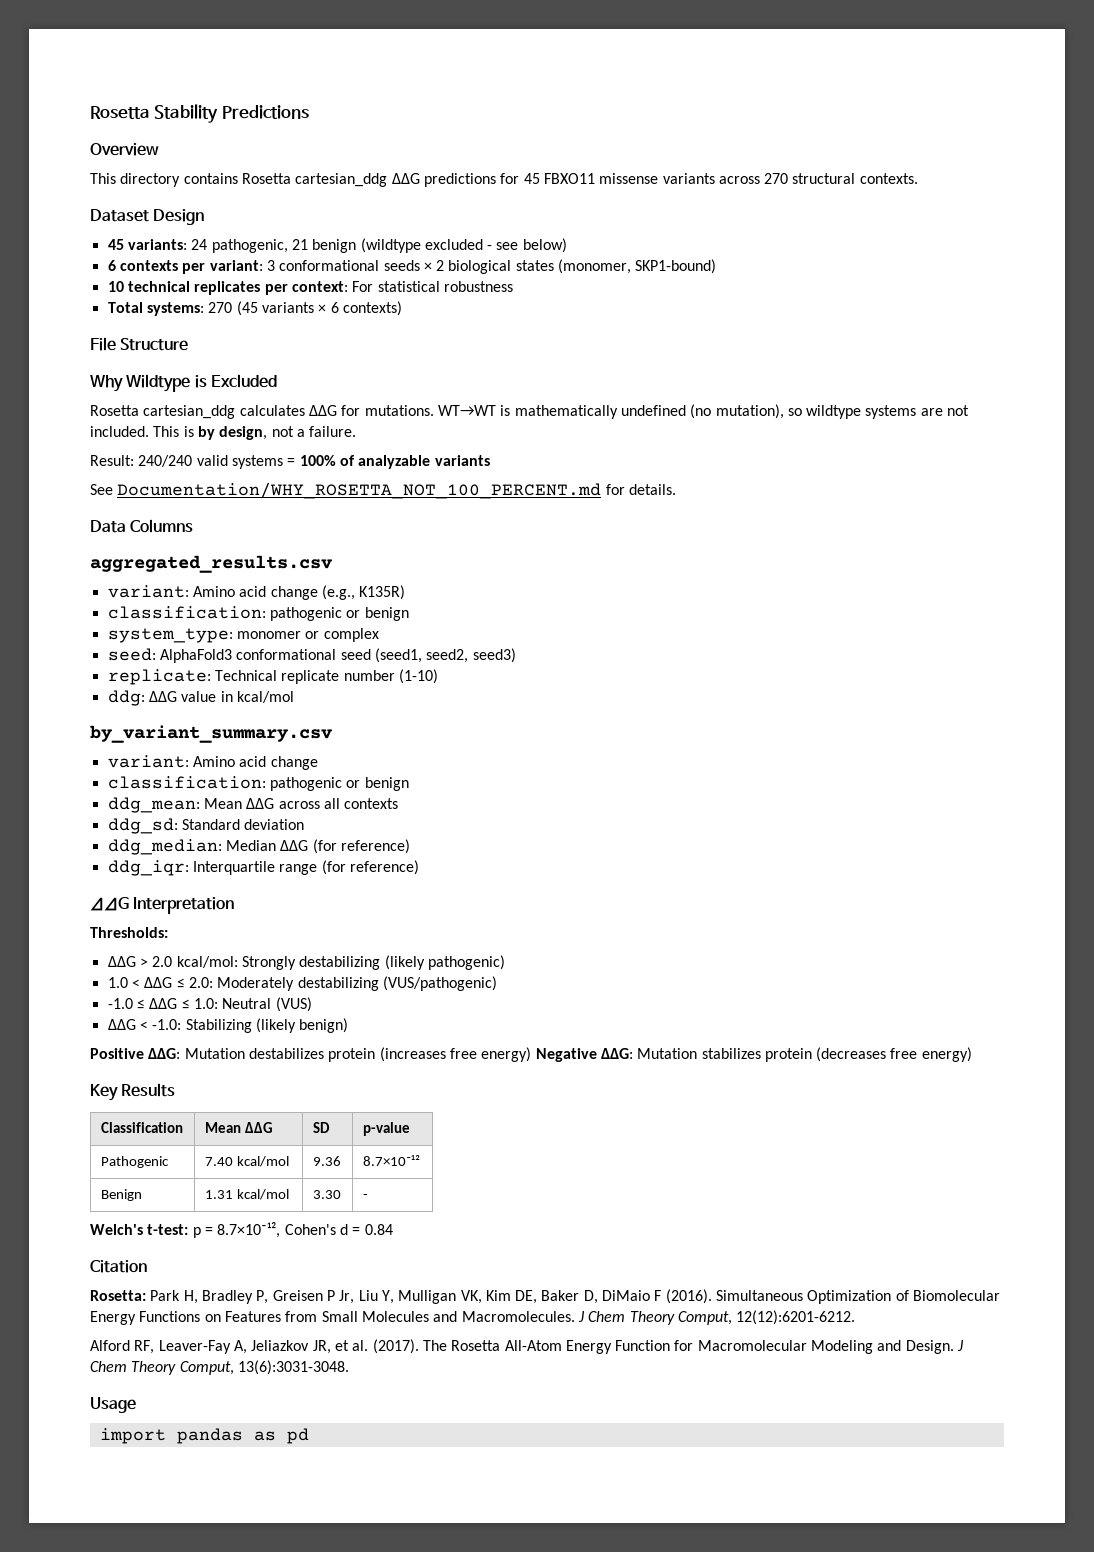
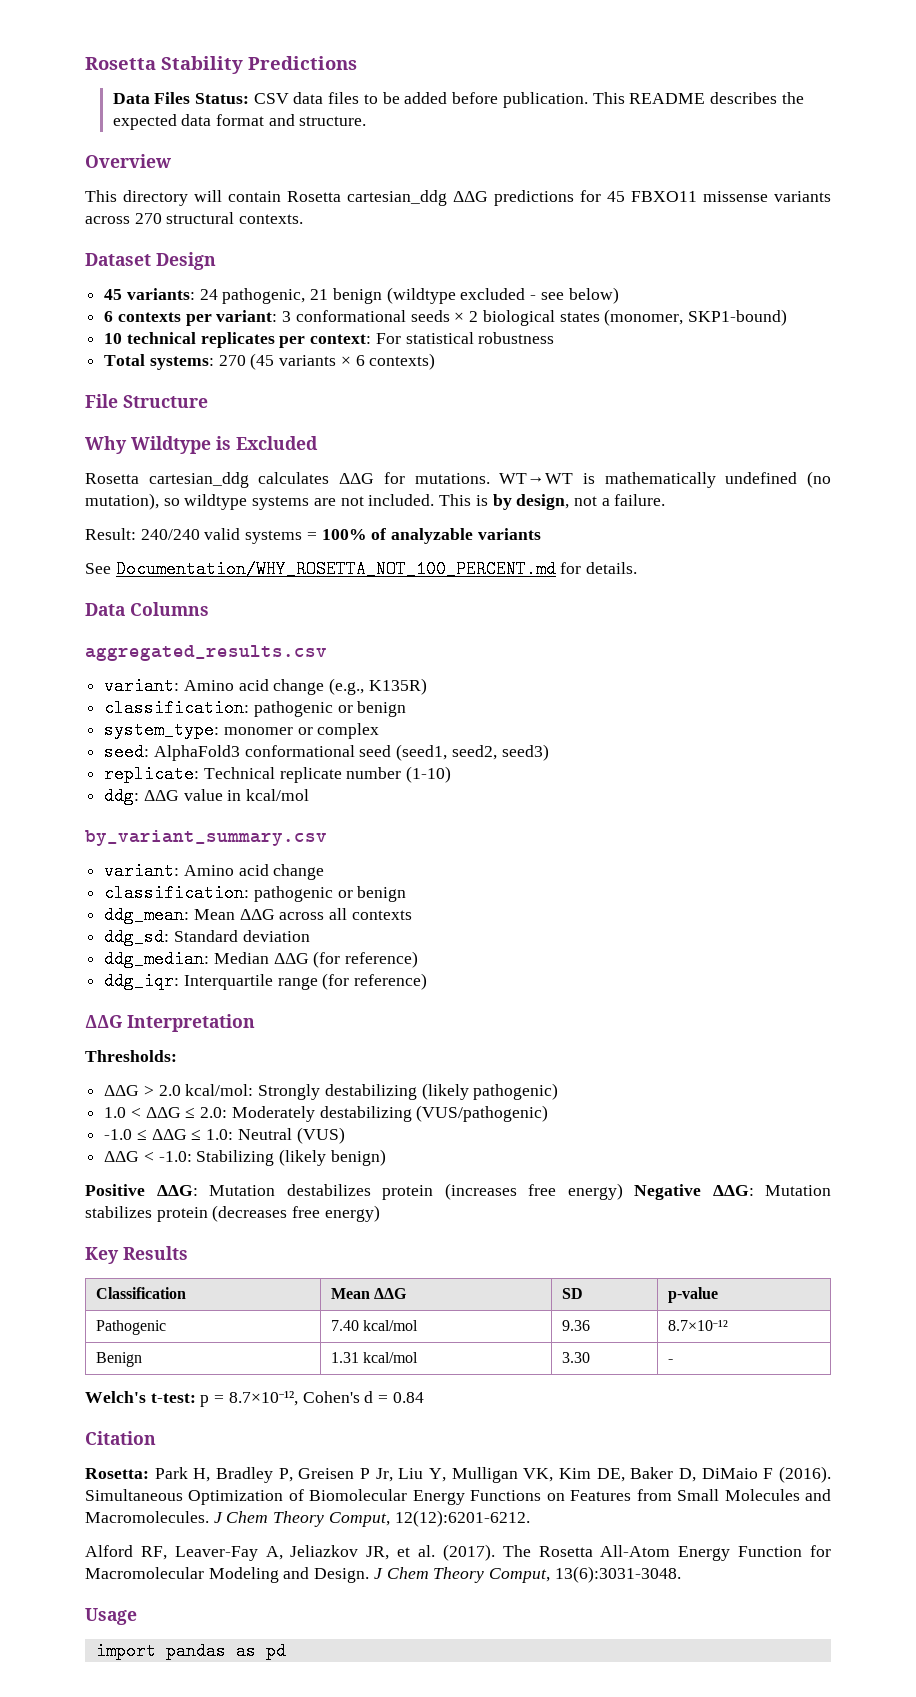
+ Data Files Status: CSV data files to be added before publication. This README describes the expected data format and structure.
- This directory contains Rosetta cartesian_ddg ΔΔG predictions for 45 FBXO11 missense variants across 270 structural contexts.
+ This directory will contain Rosetta cartesian_ddg ΔΔG predictions for 45 FBXO11 missense variants across 270 structural contexts.

